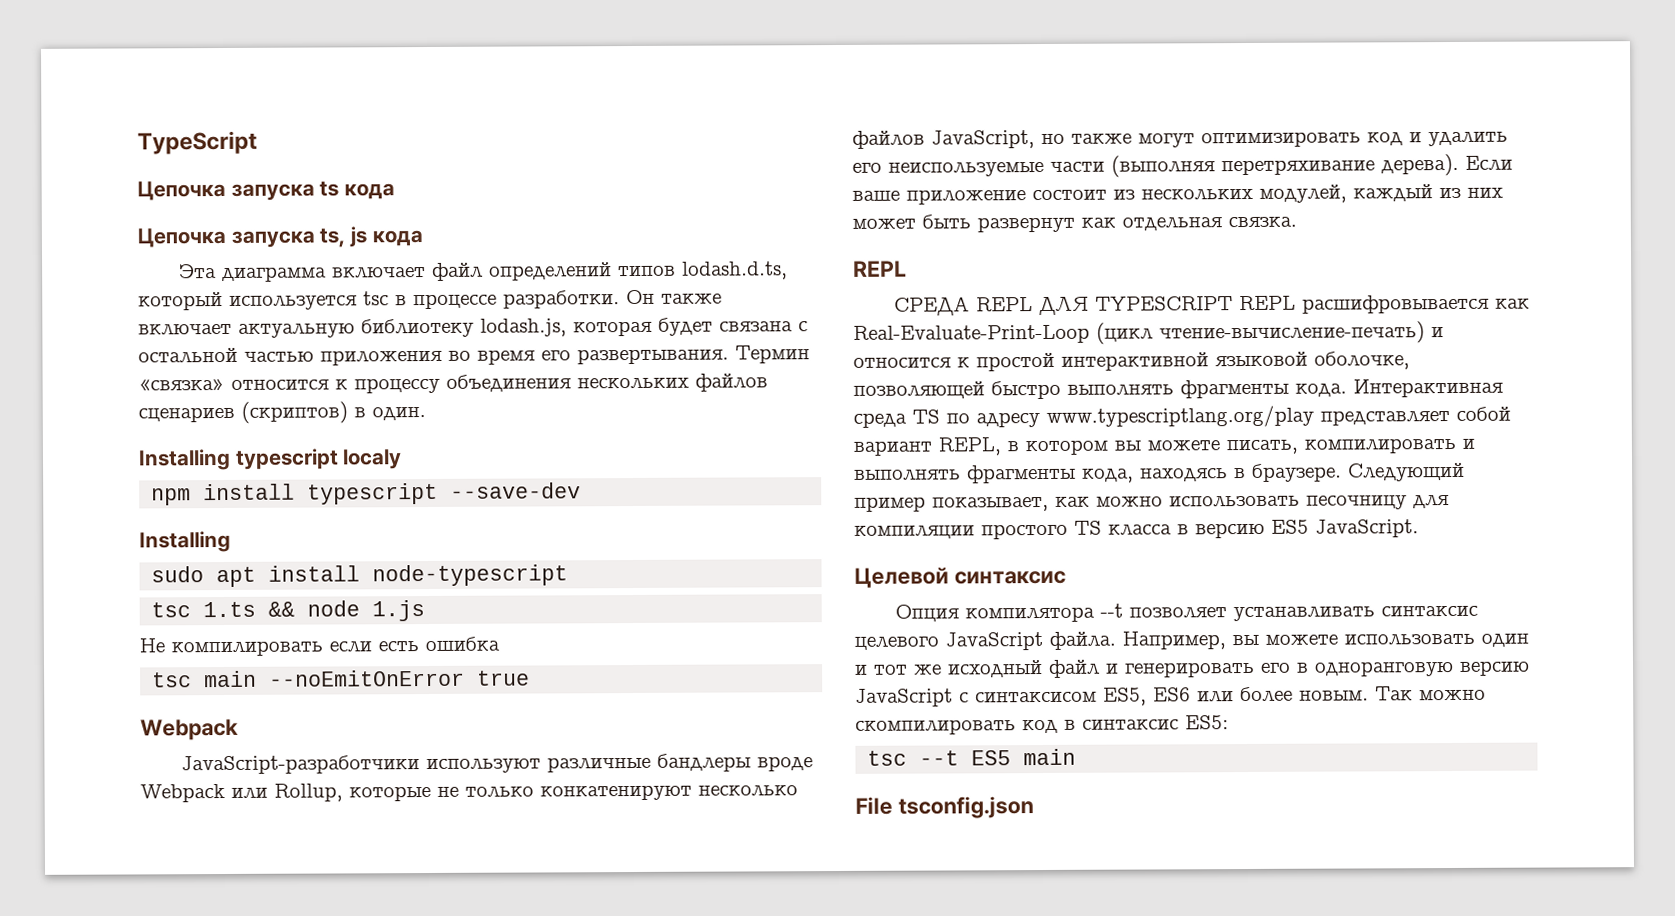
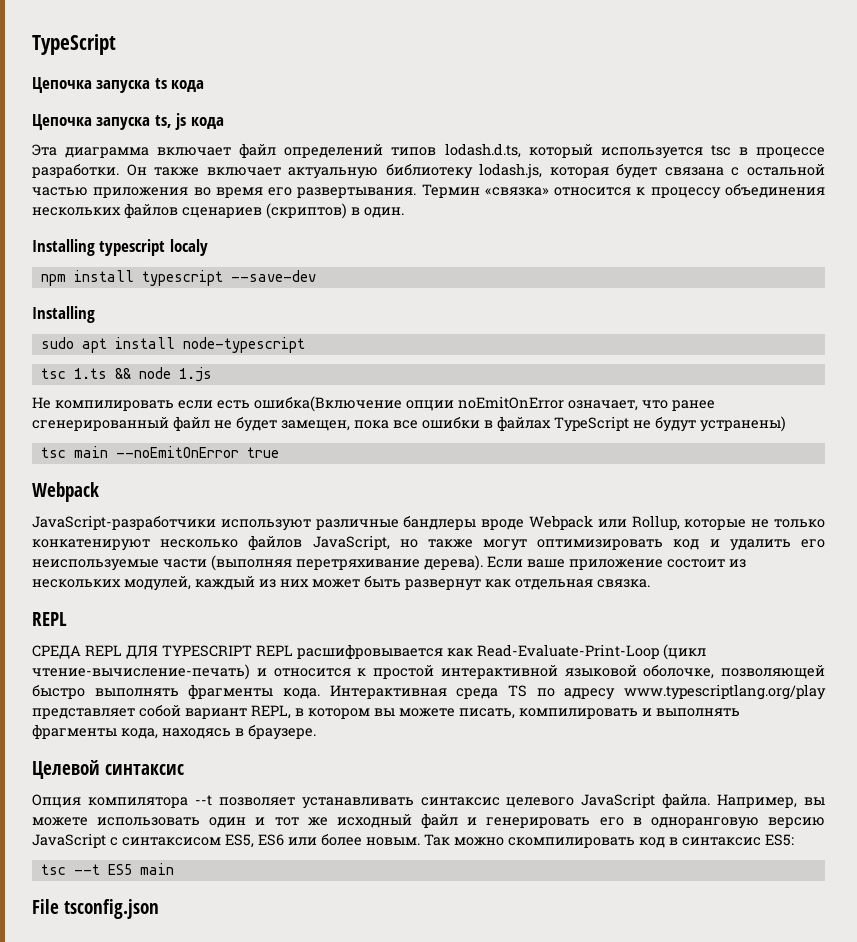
- Не компилировать если есть ошибка
+ Не компилировать если есть ошибка(Включение опции noEmitOnError означает, что ранее сгенерированный файл не будет замещен, пока все ошибки в файлах TypeScript не будут устранены)
- СРЕДА REPL ДЛЯ TYPESCRIPT REPL расшифровывается как Real-Evaluate-Print-Loop (цикл чтение-вычисление-печать) и относится к простой интерактивной языковой оболочке, позволяющей быстро выполнять фрагменты кода.
+ СРЕДА REPL ДЛЯ TYPESCRIPT REPL расшифровывается как Read-Evaluate-Print-Loop (цикл чтение-вычисление-печать) и относится к простой интерактивной языковой оболочке, позволяющей быстро выполнять фрагменты кода.
- Следующий пример показывает, как можно использовать песочницу для компиляции простого TS класса в версию ES5 JavaScript.

